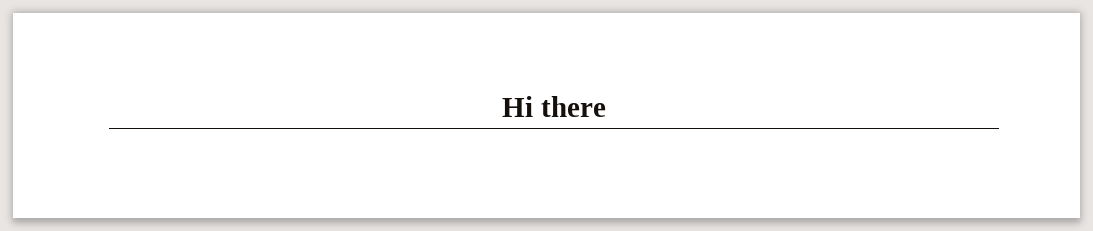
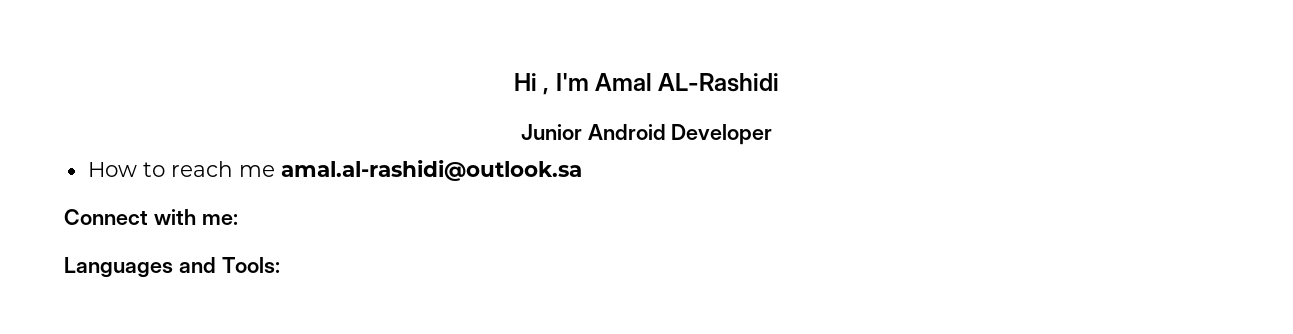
- Hi there
+ Hi , I'm Amal AL-Rashidi
+ Junior Android Developer
+ How to reach me amal.al-rashidi@outlook.sa
+ Connect with me:
+ Languages and Tools:

